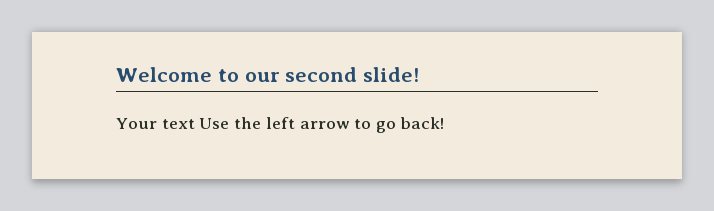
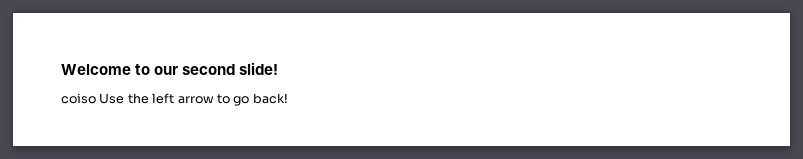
- Your text Use the left arrow to go back!
+ coiso Use the left arrow to go back!

